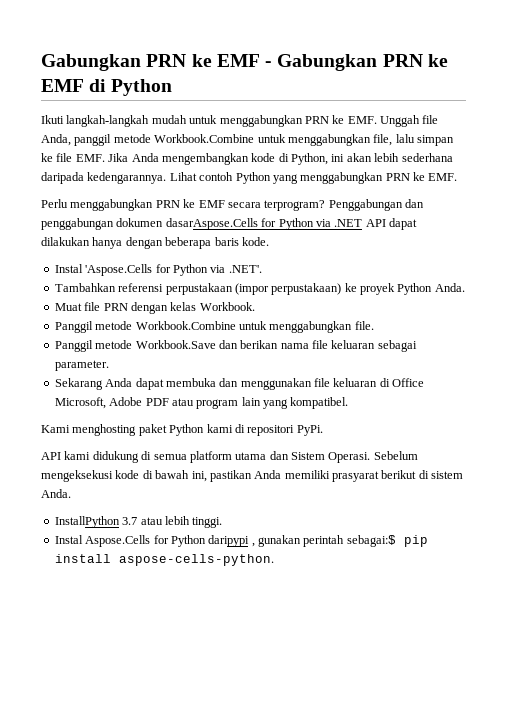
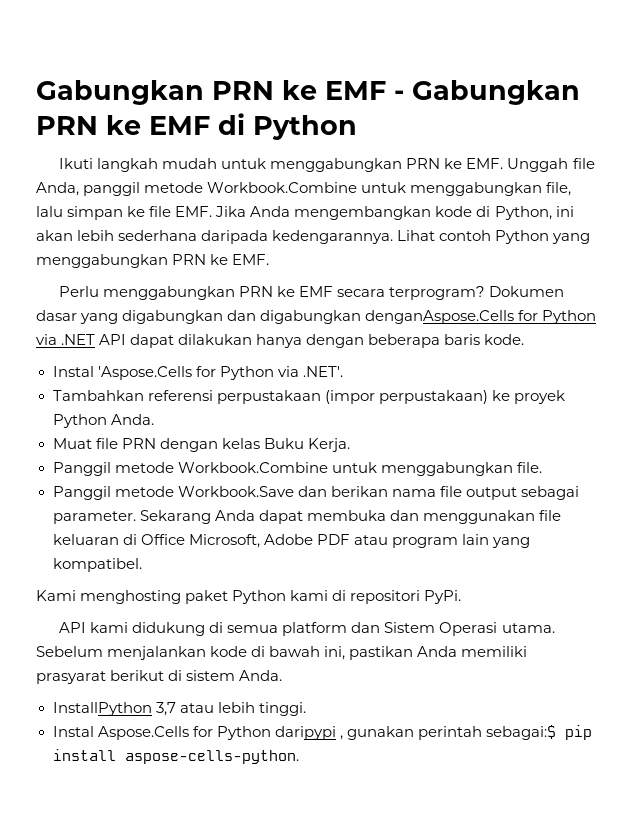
- Ikuti langkah-langkah mudah untuk menggabungkan PRN ke EMF. Unggah file Anda, panggil metode Workbook.Combine untuk menggabungkan file, lalu simpan ke file EMF. Jika Anda mengembangkan kode di Python, ini akan lebih sederhana daripada kedengarannya.
+ Ikuti langkah mudah untuk menggabungkan PRN ke EMF. Unggah file Anda, panggil metode Workbook.Combine untuk menggabungkan file, lalu simpan ke file EMF. Jika Anda mengembangkan kode di Python, ini akan lebih sederhana daripada kedengarannya.
- Penggabungan dan penggabungan dokumen dasarAspose.Cells for Python via .NET API dapat dilakukan hanya dengan beberapa baris kode.
+ Dokumen dasar yang digabungkan dan digabungkan denganAspose.Cells for Python via .NET API dapat dilakukan hanya dengan beberapa baris kode.
- Muat file PRN dengan kelas Workbook.
+ Muat file PRN dengan kelas Buku Kerja.
- Panggil metode Workbook.Save dan berikan nama file keluaran sebagai parameter.
- Sekarang Anda dapat membuka dan menggunakan file keluaran di Office Microsoft, Adobe PDF atau program lain yang kompatibel.
+ Panggil metode Workbook.Save dan berikan nama file output sebagai parameter. Sekarang Anda dapat membuka dan menggunakan file keluaran di Office Microsoft, Adobe PDF atau program lain yang kompatibel.
- API kami didukung di semua platform utama dan Sistem Operasi. Sebelum mengeksekusi kode di bawah ini, pastikan Anda memiliki prasyarat berikut di sistem Anda.
+ API kami didukung di semua platform dan Sistem Operasi utama. Sebelum menjalankan kode di bawah ini, pastikan Anda memiliki prasyarat berikut di sistem Anda.
- InstallPython 3.7 atau lebih tinggi.
+ InstallPython 3,7 atau lebih tinggi.

